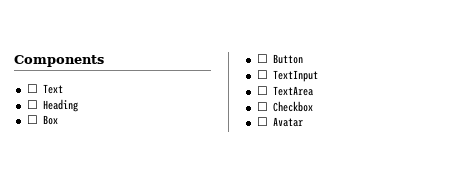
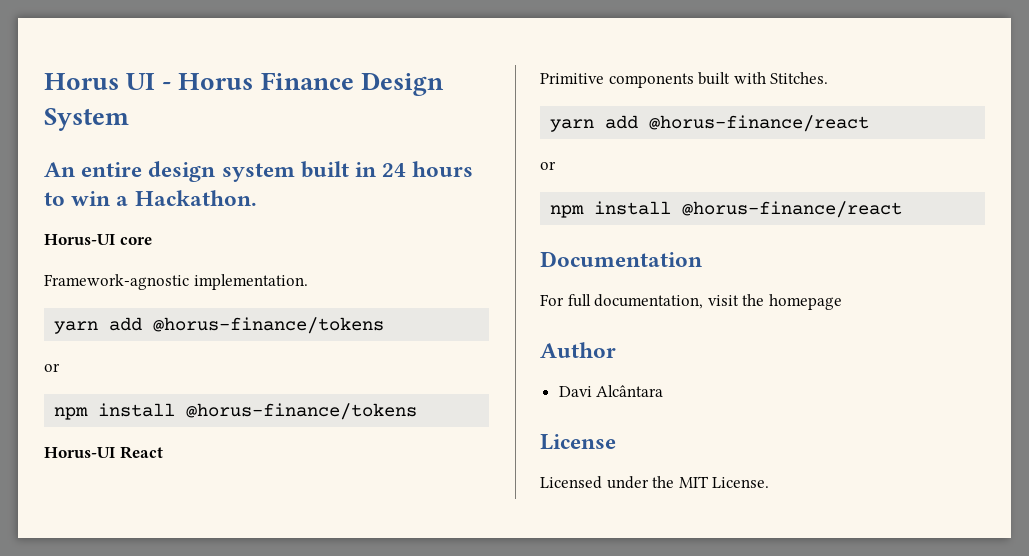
- Components
- ☐ Text
- ☐ Heading
- ☐ Box
- ☐ Button
- ☐ TextInput
- ☐ TextArea
- ☐ Checkbox
- ☐ Avatar
+ Horus UI - Horus Finance Design System
+ An entire design system built in 24 hours to win a Hackathon.
+ Horus-UI core
+ Framework-agnostic implementation.
+ yarn add @horus-finance/tokens
+ or
+ npm install @horus-finance/tokens
+ Horus-UI React
+ Primitive components built with Stitches.
+ yarn add @horus-finance/react
+ or
+ npm install @horus-finance/react
+ Documentation
+ For full documentation, visit the homepage
+ Author
+ Davi Alcântara
+ License
+ Licensed under the MIT License.

